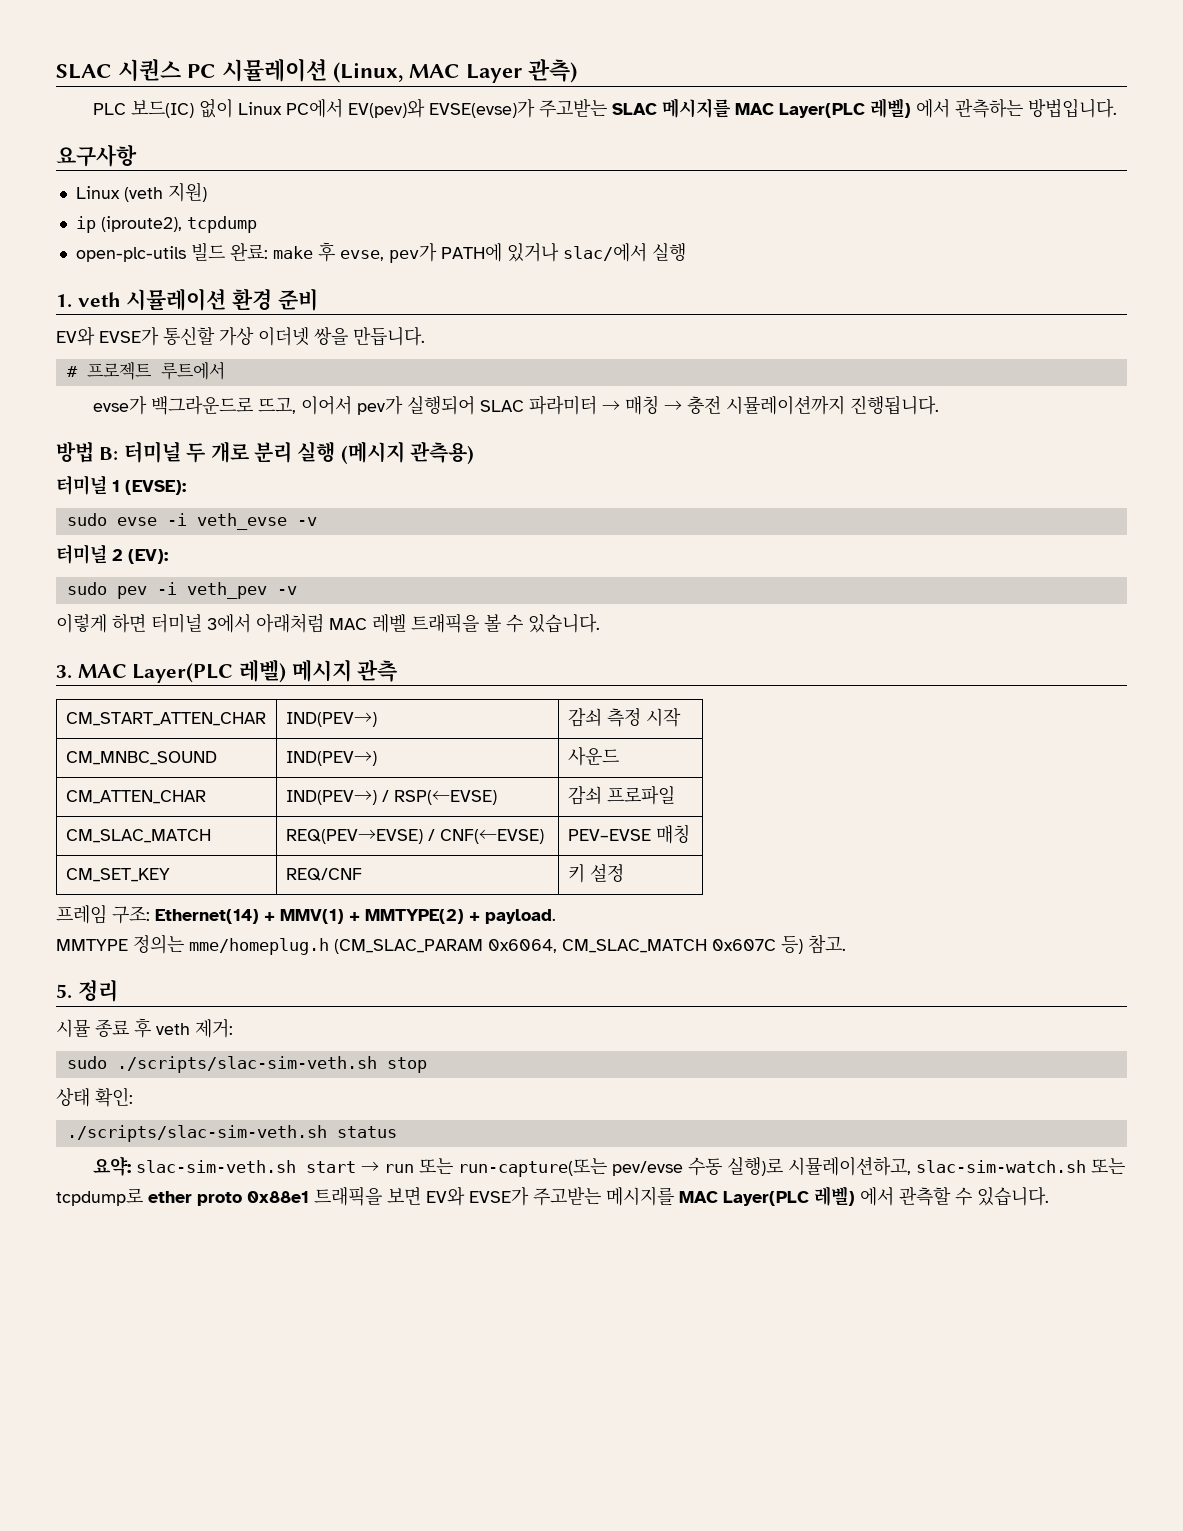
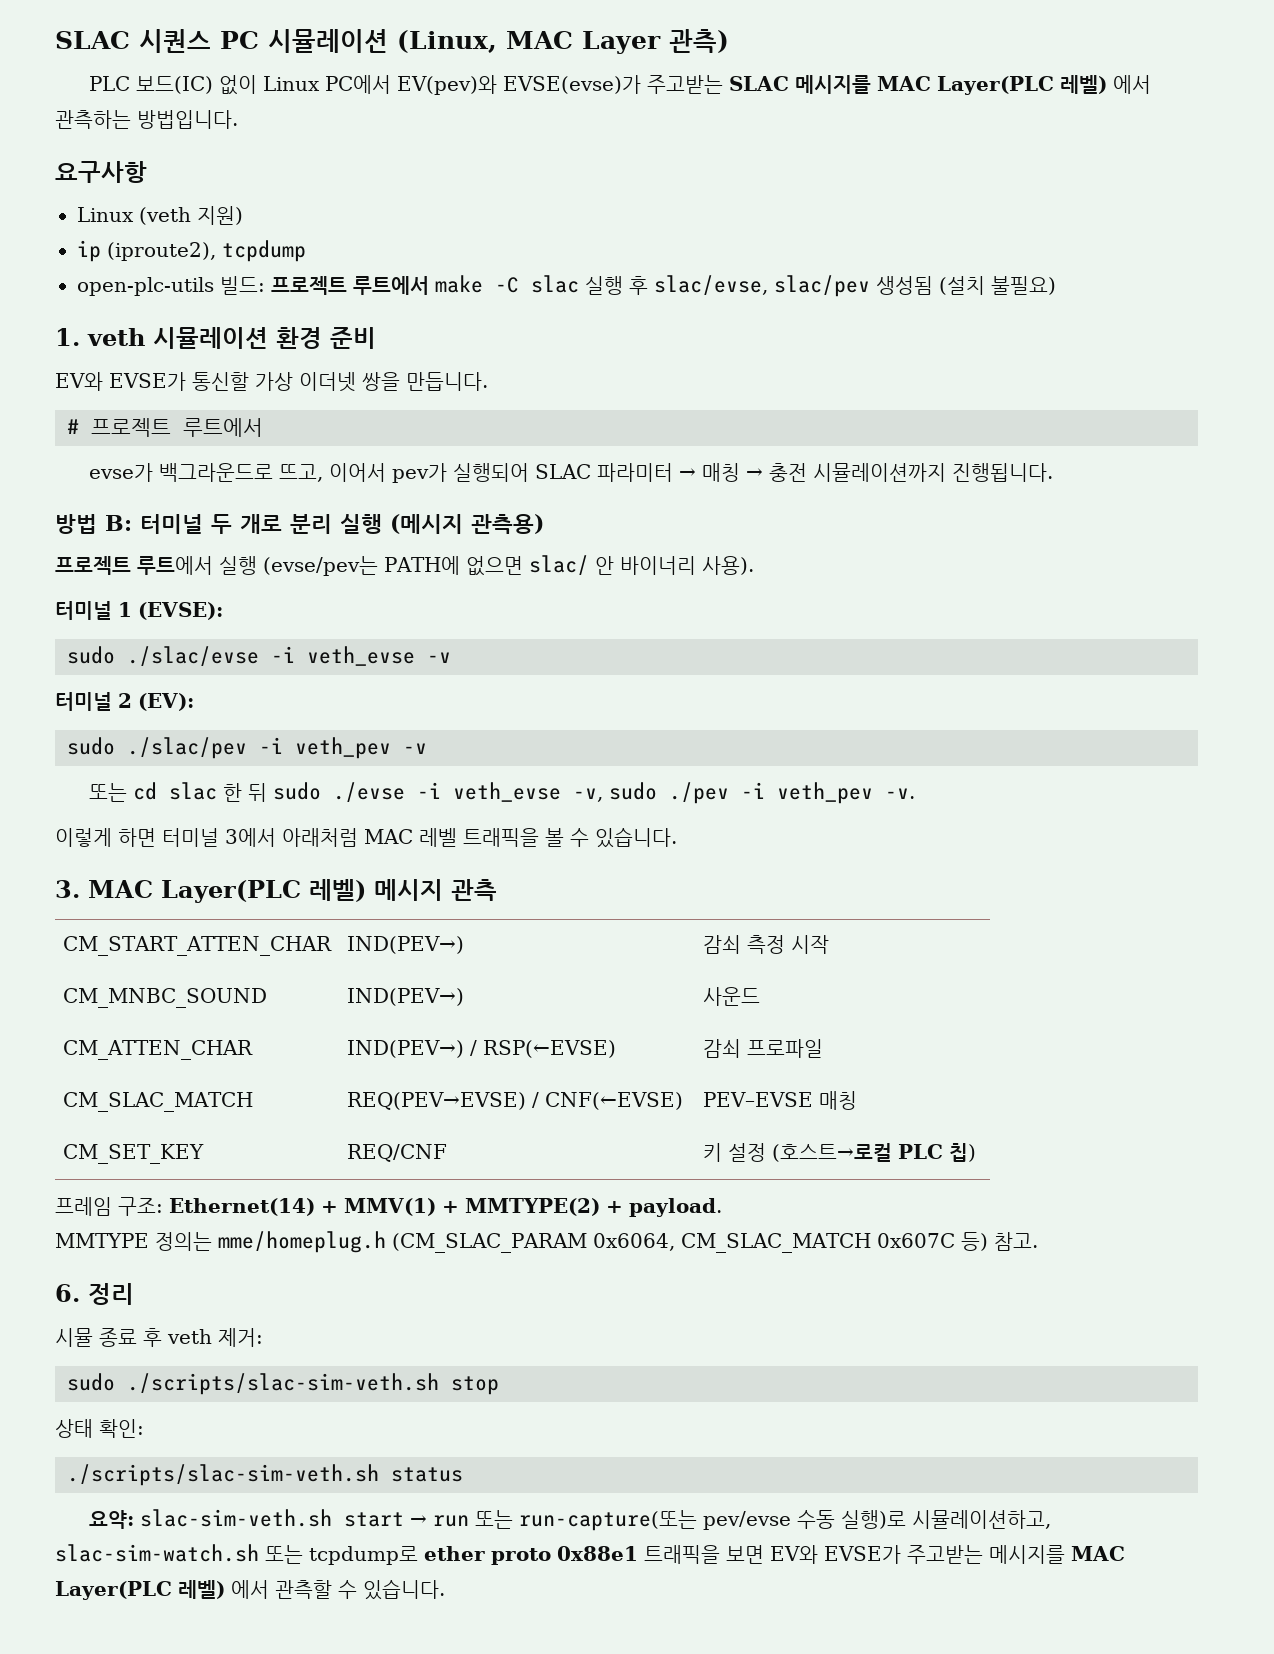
- open-plc-utils 빌드 완료: make 후 evse, pev가 PATH에 있거나 slac/에서 실행
+ open-plc-utils 빌드: 프로젝트 루트에서 make -C slac 실행 후 slac/evse, slac/pev 생성됨 (설치 불필요)
+ 프로젝트 루트에서 실행 (evse/pev는 PATH에 없으면 slac/ 안 바이너리 사용).
- sudo evse -i veth_evse -v
+ sudo ./slac/evse -i veth_evse -v
- sudo pev -i veth_pev -v
+ sudo ./slac/pev -i veth_pev -v
+ 또는 cd slac 한 뒤 sudo ./evse -i veth_evse -v, sudo ./pev -i veth_pev -v.
- CM_SET_KEY | REQ/CNF | 키 설정
+ CM_SET_KEY | REQ/CNF | 키 설정 (호스트→로컬 PLC 칩)
- 5. 정리
+ 6. 정리

